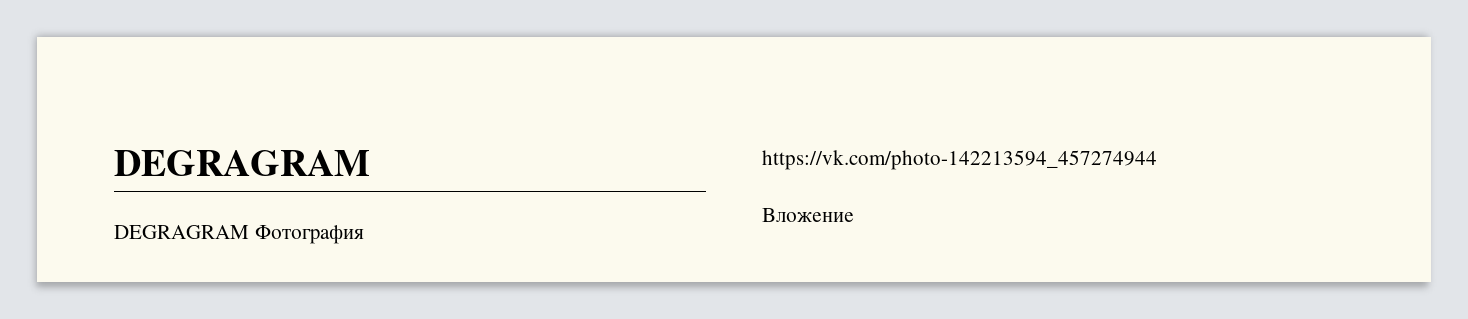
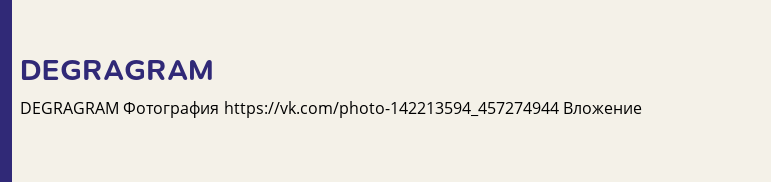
- DEGRAGRAM Фотография https://vk.com/photo-142213594_457274944
- Вложение
+ DEGRAGRAM Фотография https://vk.com/photo-142213594_457274944 Вложение

